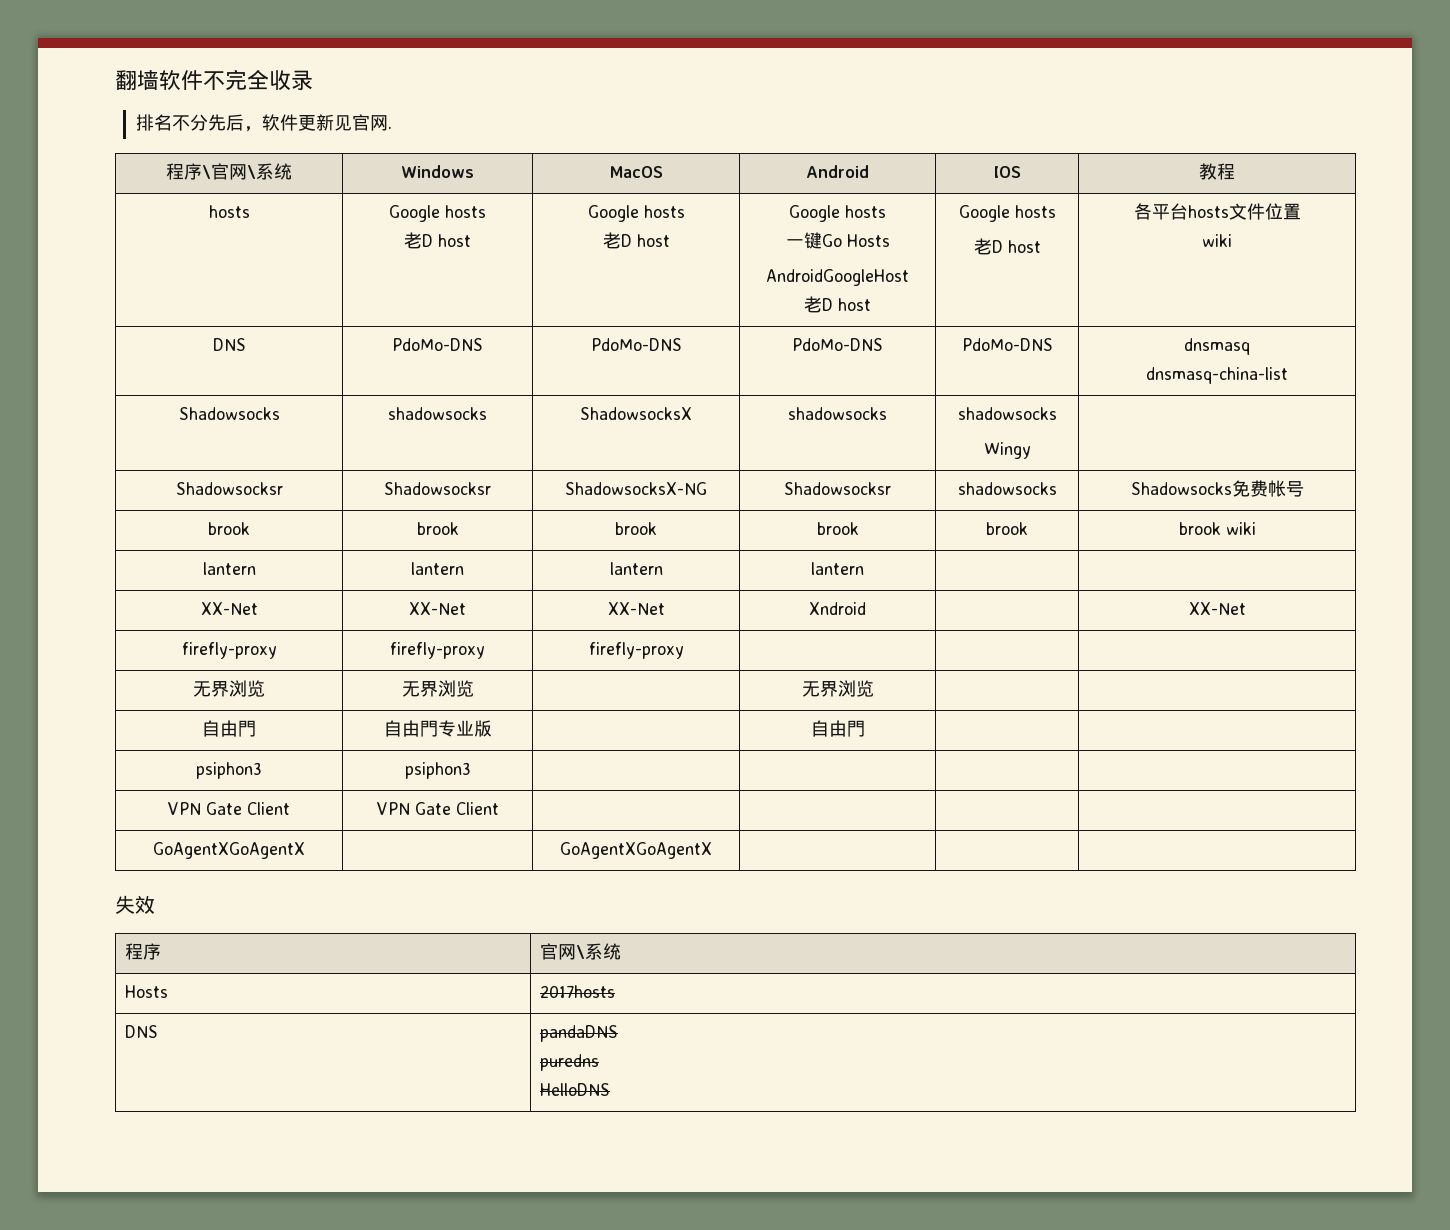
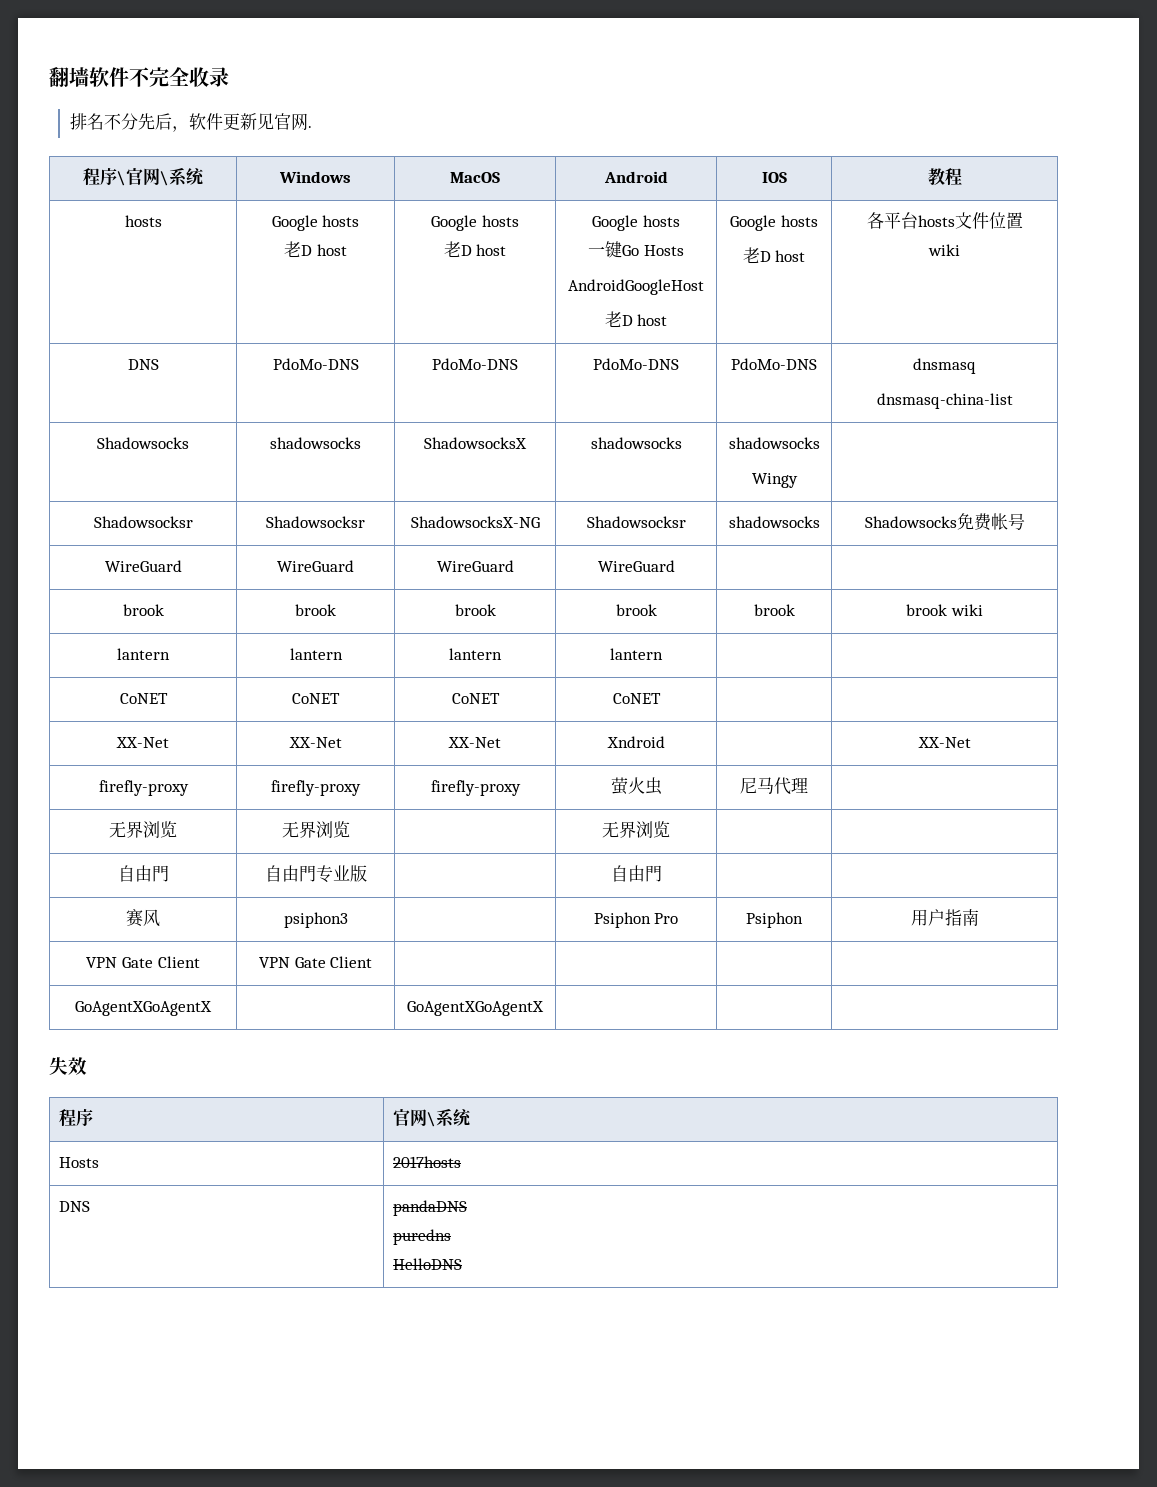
+ WireGuard | WireGuard | WireGuard | WireGuard | |
+ CoNET | CoNET | CoNET | CoNET | |
- firefly-proxy | firefly-proxy | firefly-proxy | | |
+ firefly-proxy | firefly-proxy | firefly-proxy | 萤火虫 | 尼马代理 |
- psiphon3 | psiphon3 | | | |
+ 赛风 | psiphon3 | | Psiphon Pro | Psiphon | 用户指南

